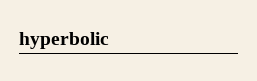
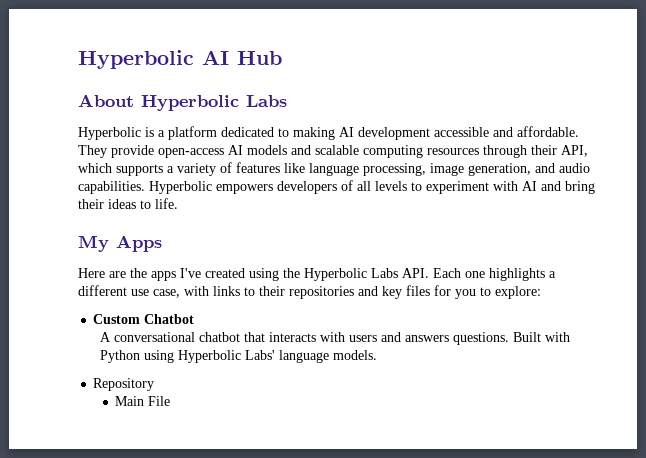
- hyperbolic
+ Hyperbolic AI Hub
+ About Hyperbolic Labs
+ Hyperbolic is a platform dedicated to making AI development accessible and affordable. They provide open-access AI models and scalable computing resources through their API, which supports a variety of features like language processing, image generation, and audio capabilities. Hyperbolic empowers developers of all levels to experiment with AI and bring their ideas to life.
+ My Apps
+ Here are the apps I've created using the Hyperbolic Labs API. Each one highlights a different use case, with links to their repositories and key files for you to explore:
+ Custom Chatbot
+ A conversational chatbot that interacts with users and answers questions. Built with Python using Hyperbolic Labs' language models.
+ Repository
+ Main File

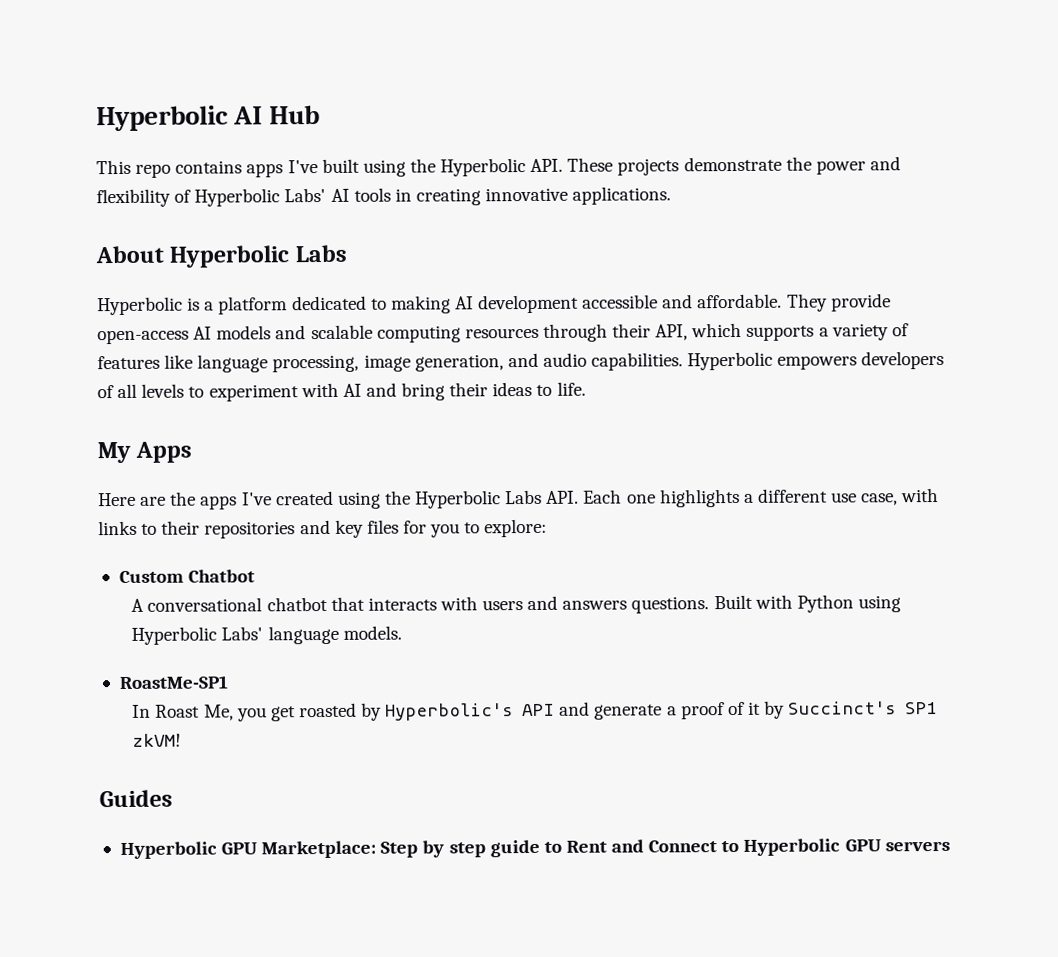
+ This repo contains apps I've built using the Hyperbolic API. These projects demonstrate the power and flexibility of Hyperbolic Labs' AI tools in creating innovative applications.
- Repository
- Main File
+ RoastMe-SP1
+ In Roast Me, you get roasted by Hyperbolic's API and generate a proof of it by Succinct's SP1 zkVM!
+ Guides
+ Hyperbolic GPU Marketplace: Step by step guide to Rent and Connect to Hyperbolic GPU servers

